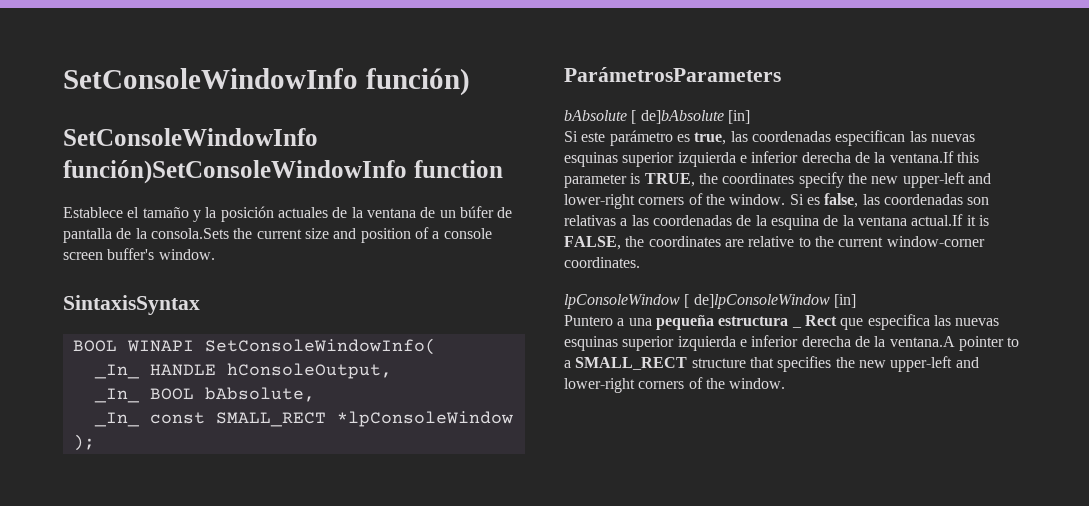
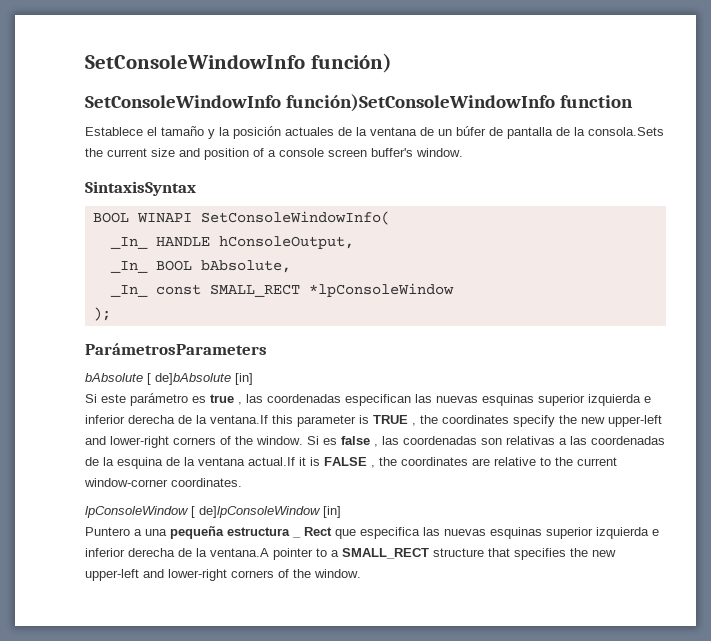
- Si este parámetro es true, las coordenadas especifican las nuevas esquinas superior izquierda e inferior derecha de la ventana.If this parameter is TRUE, the coordinates specify the new upper-left and lower-right corners of the window.
+ Si este parámetro es true , las coordenadas especifican las nuevas esquinas superior izquierda e inferior derecha de la ventana.If this parameter is TRUE , the coordinates specify the new upper-left and lower-right corners of the window.
- Si es false, las coordenadas son relativas a las coordenadas de la esquina de la ventana actual.If it is FALSE, the coordinates are relative to the current window-corner coordinates.
+ Si es false , las coordenadas son relativas a las coordenadas de la esquina de la ventana actual.If it is FALSE , the coordinates are relative to the current window-corner coordinates.

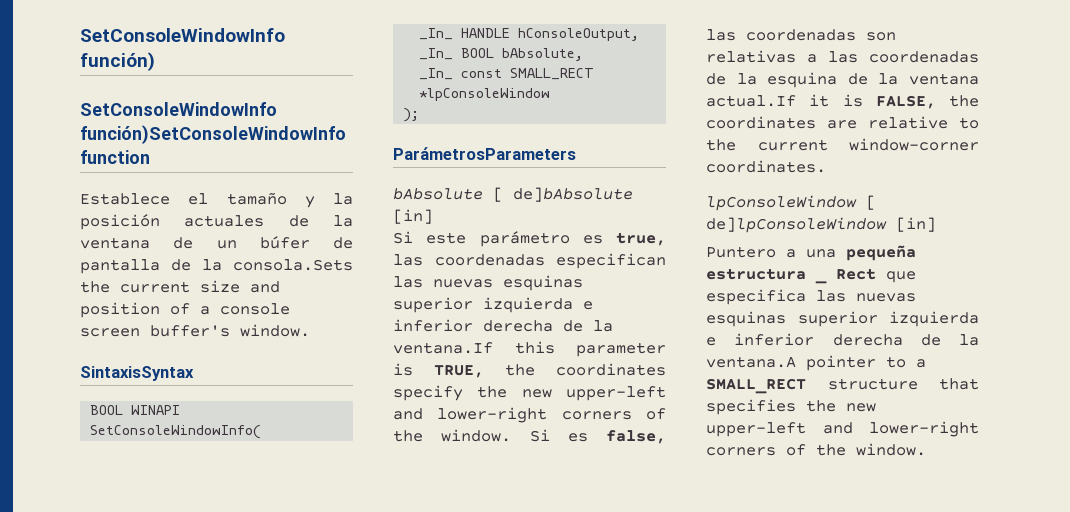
- Si este parámetro es true , las coordenadas especifican las nuevas esquinas superior izquierda e inferior derecha de la ventana.If this parameter is TRUE , the coordinates specify the new upper-left and lower-right corners of the window.
+ Si este parámetro es true, las coordenadas especifican las nuevas esquinas superior izquierda e inferior derecha de la ventana.If this parameter is TRUE, the coordinates specify the new upper-left and lower-right corners of the window.
- Si es false , las coordenadas son relativas a las coordenadas de la esquina de la ventana actual.If it is FALSE , the coordinates are relative to the current window-corner coordinates.
+ Si es false, las coordenadas son relativas a las coordenadas de la esquina de la ventana actual.If it is FALSE, the coordinates are relative to the current window-corner coordinates.

